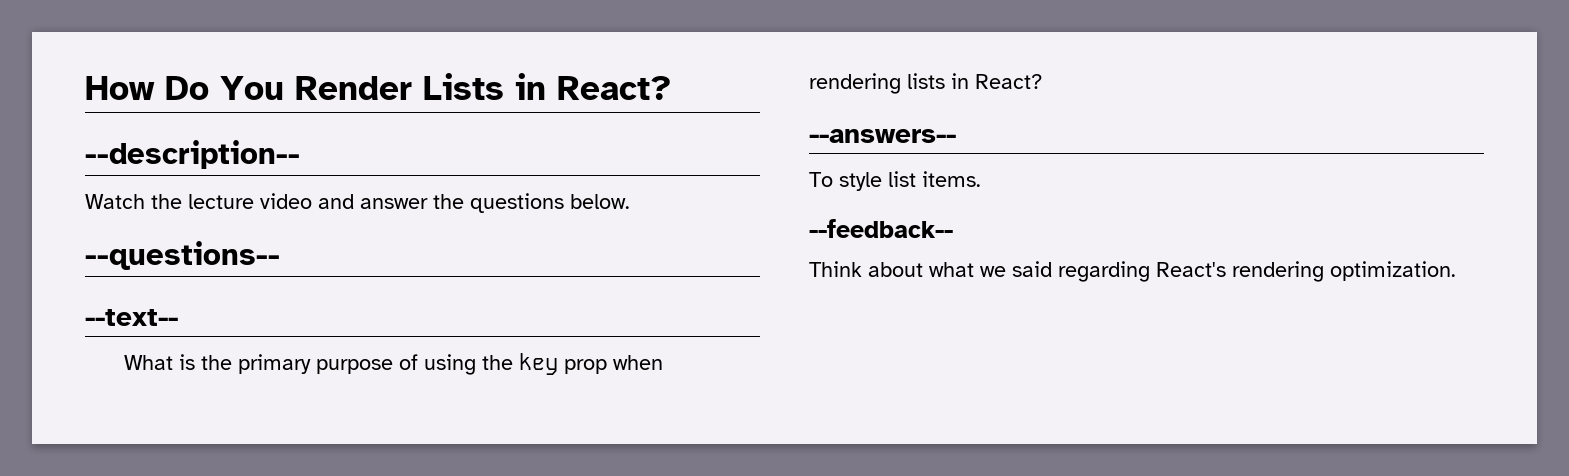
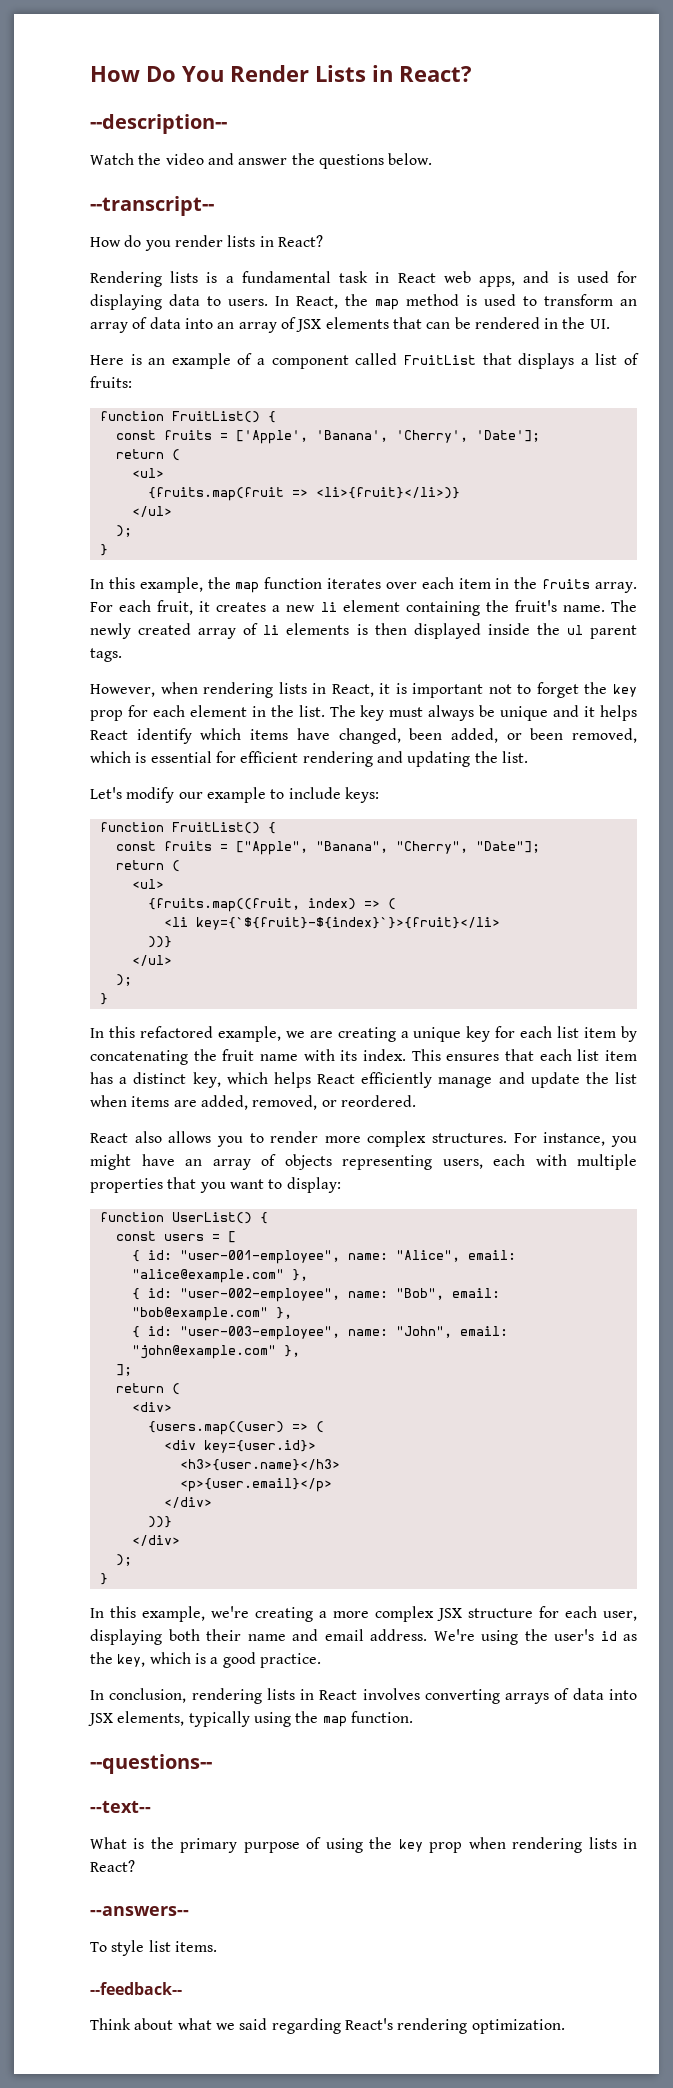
- Watch the lecture video and answer the questions below.
+ Watch the video and answer the questions below.
+ --transcript--
+ How do you render lists in React?
+ Rendering lists is a fundamental task in React web apps, and is used for displaying data to users. In React, the map method is used to transform an array of data into an array of JSX elements that can be rendered in the UI.
+ Here is an example of a component called FruitList that displays a list of fruits:
+ function FruitList() {
+ const fruits = ['Apple', 'Banana', 'Cherry', 'Date'];
+ return (
+ <ul>
+ {fruits.map(fruit => <li>{fruit}</li>)}
+ </ul>
+ );
+ }
+ In this example, the map function iterates over each item in the fruits array. For each fruit, it creates a new li element containing the fruit's name. The newly created array of li elements is then displayed inside the ul parent tags.
+ However, when rendering lists in React, it is important not to forget the key prop for each element in the list. The key must always be unique and it helps React identify which items have changed, been added, or been removed, which is essential for efficient rendering and updating the list.
+ Let's modify our example to include keys:
+ function FruitList() {
+ const fruits = ["Apple", "Banana", "Cherry", "Date"];
+ return (
+ <ul>
+ {fruits.map((fruit, index) => (
+ <li key={`${fruit}-${index}`}>{fruit}</li>
+ ))}
+ </ul>
+ );
+ }
+ In this refactored example, we are creating a unique key for each list item by concatenating the fruit name with its index. This ensures that each list item has a distinct key, which helps React efficiently manage and update the list when items are added, removed, or reordered.
+ React also allows you to render more complex structures. For instance, you might have an array of objects representing users, each with multiple properties that you want to display:
+ function UserList() {
+ const users = [
+ { id: "user-001-employee", name: "Alice", email: "alice@example.com" },
+ { id: "user-002-employee", name: "Bob", email: "bob@example.com" },
+ { id: "user-003-employee", name: "John", email: "john@example.com" },
+ ];
+ return (
+ <div>
+ {users.map((user) => (
+ <div key={user.id}>
+ <h3>{user.name}</h3>
+ <p>{user.email}</p>
+ </div>
+ ))}
+ </div>
+ );
+ }
+ In this example, we're creating a more complex JSX structure for each user, displaying both their name and email address. We're using the user's id as the key, which is a good practice.
+ In conclusion, rendering lists in React involves converting arrays of data into JSX elements, typically using the map function.

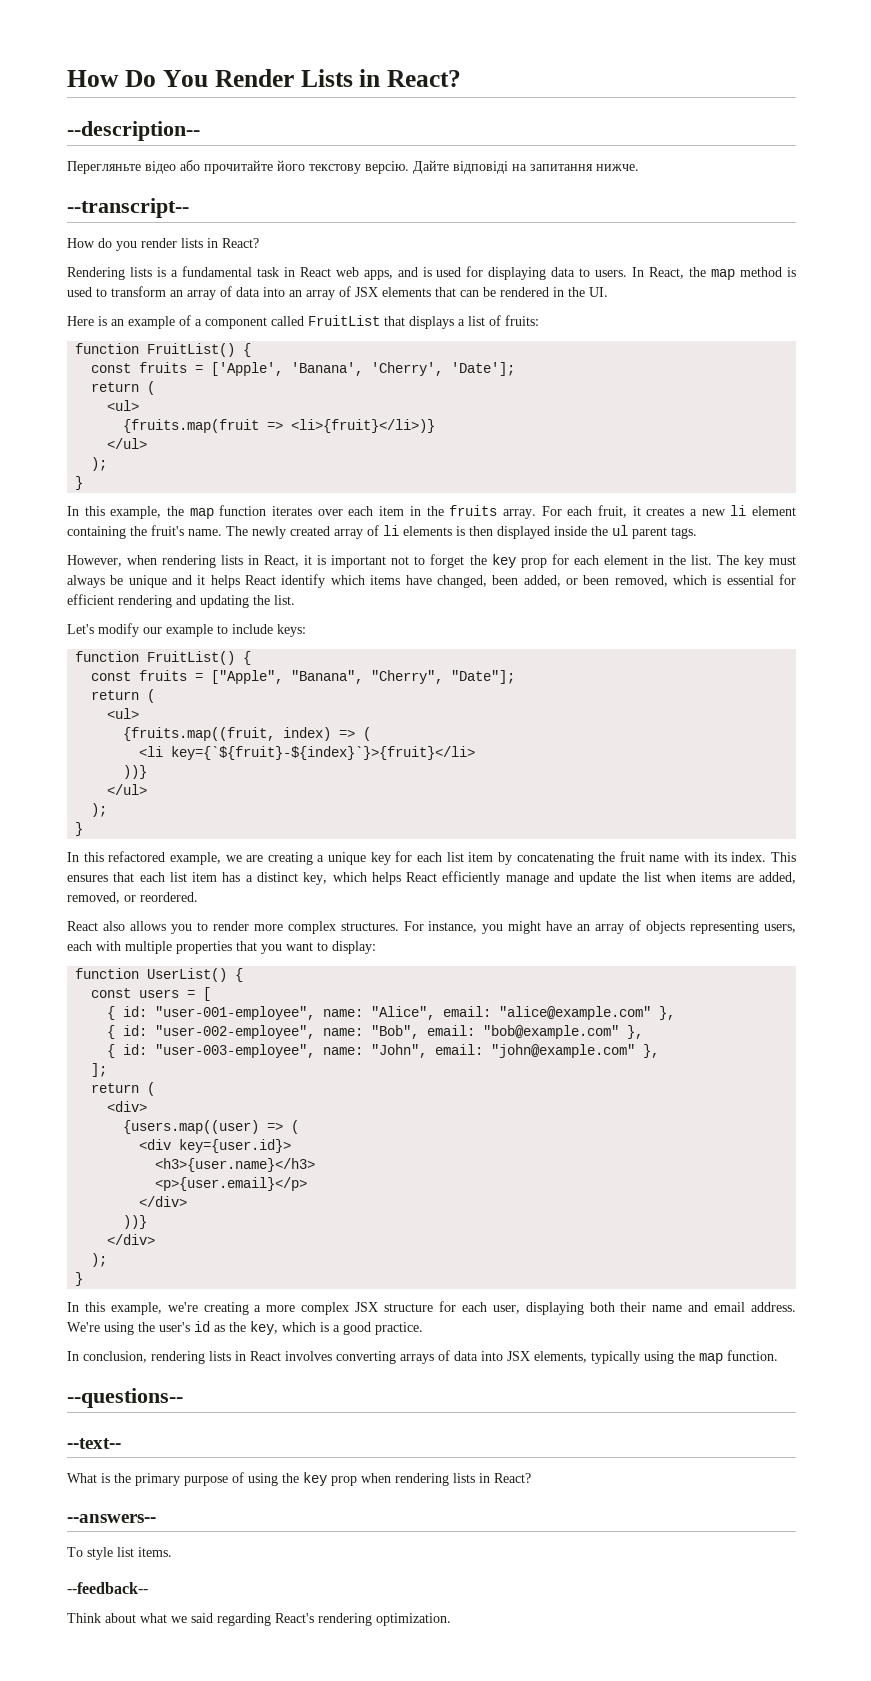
- Watch the video and answer the questions below.
+ Перегляньте відео або прочитайте його текстову версію. Дайте відповіді на запитання нижче.

